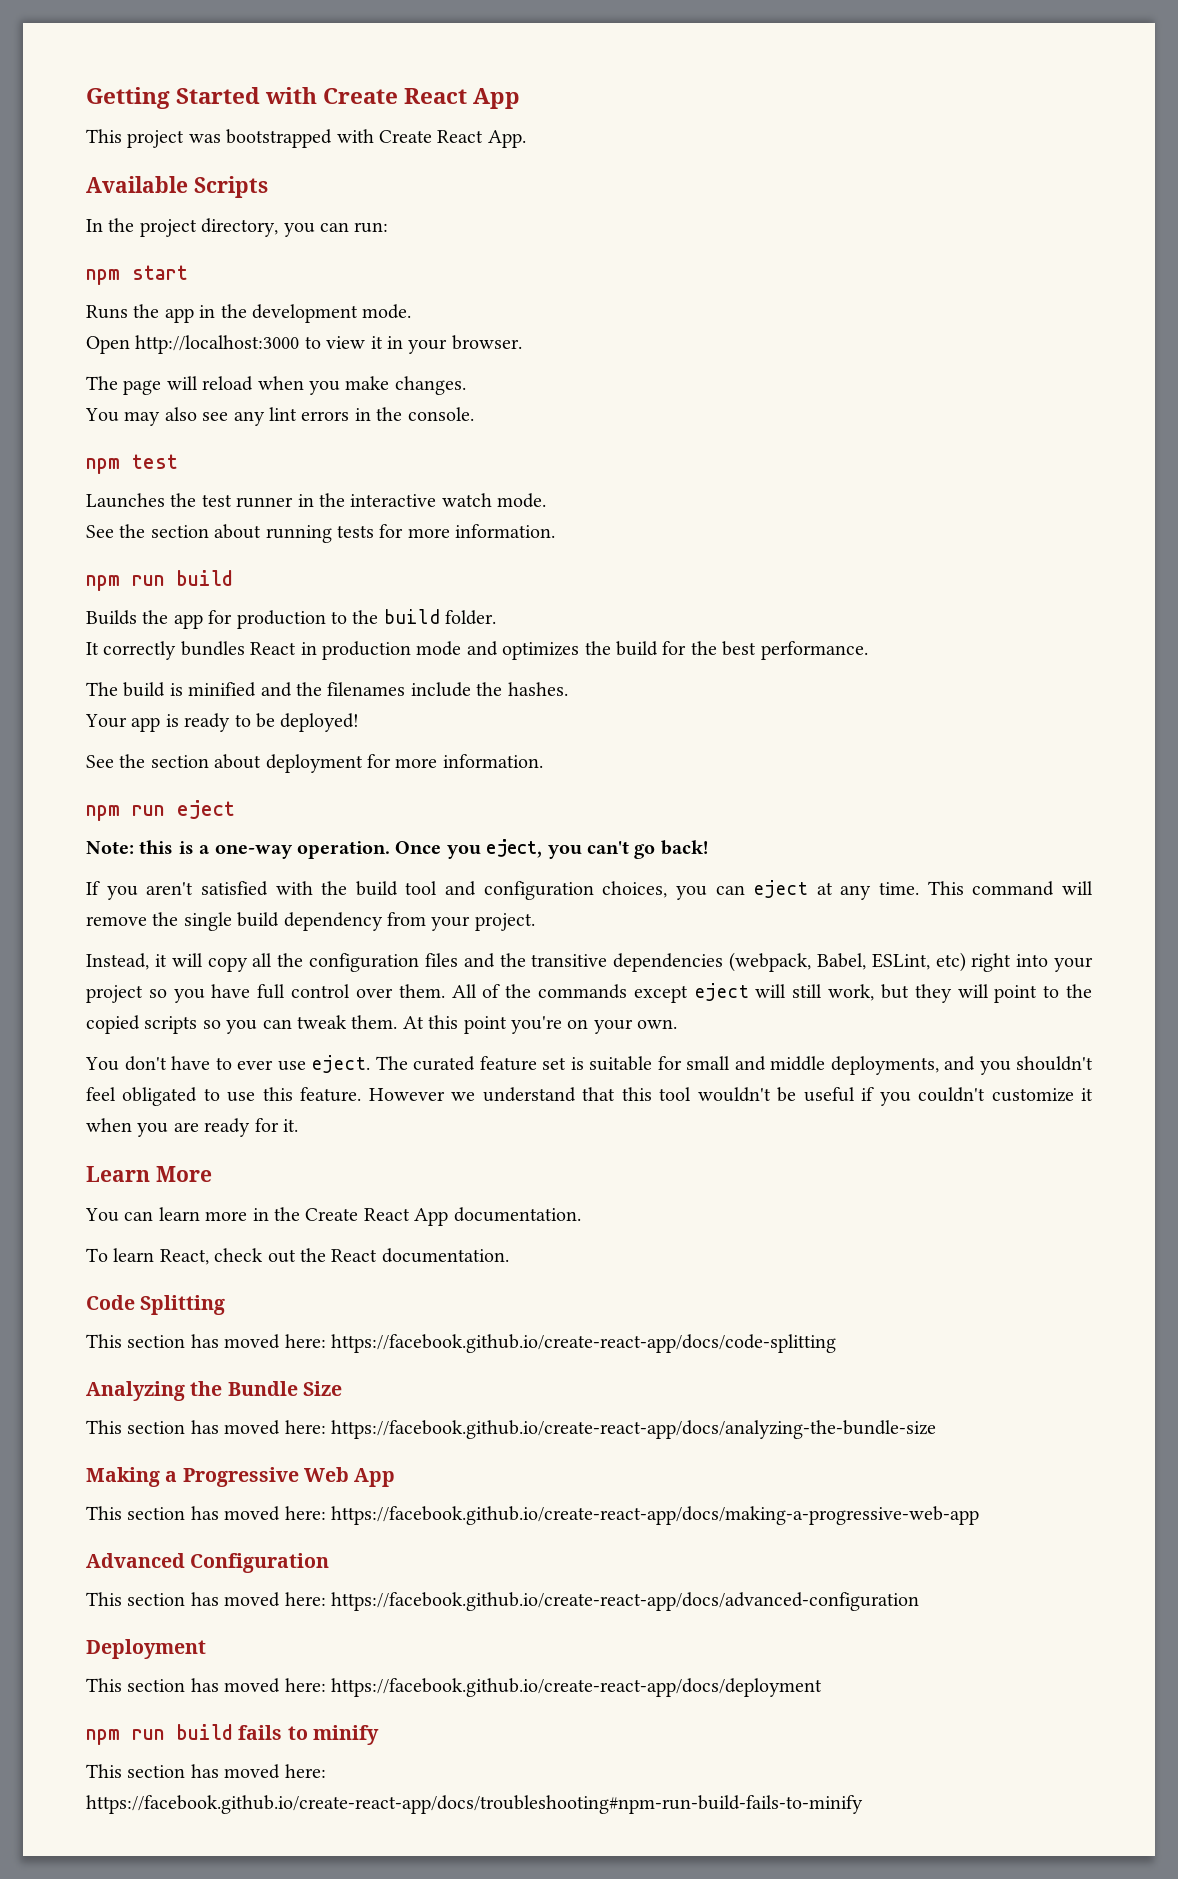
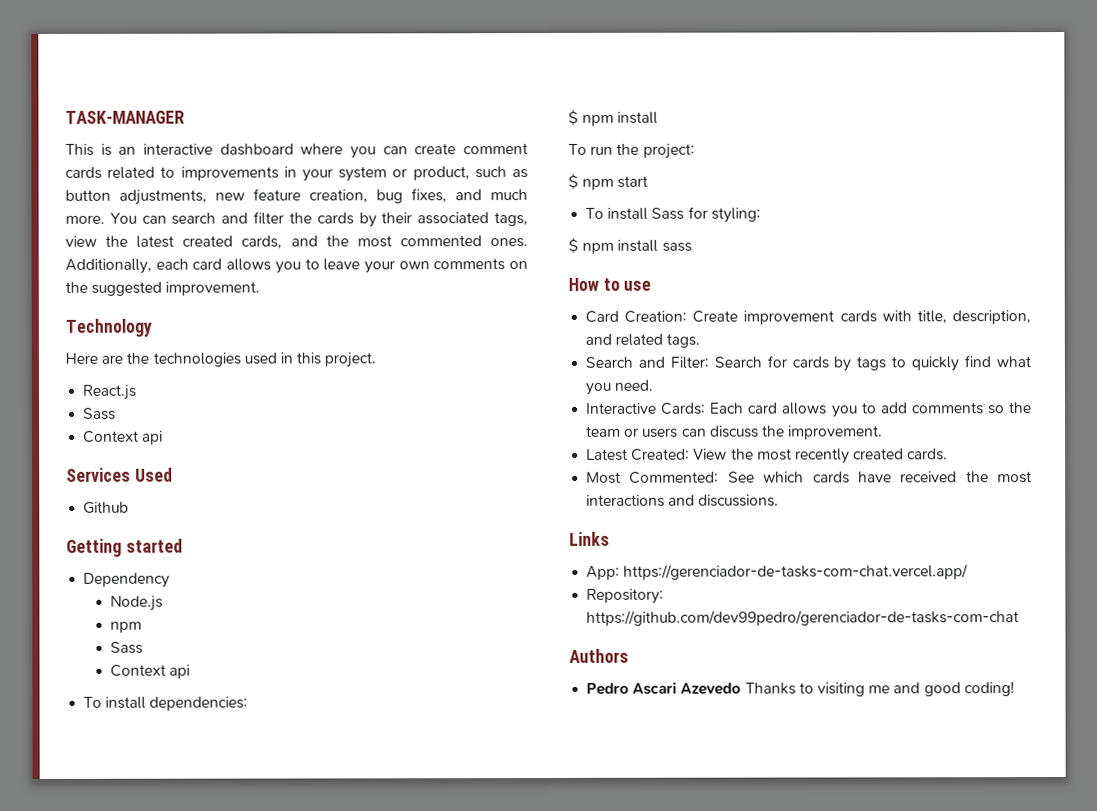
- Getting Started with Create React App
- This project was bootstrapped with Create React App.
- Available Scripts
- In the project directory, you can run:
- npm start
- Runs the app in the development mode.
- Open http://localhost:3000 to view it in your browser.
- The page will reload when you make changes.
- You may also see any lint errors in the console.
- npm test
- Launches the test runner in the interactive watch mode.
- See the section about running tests for more information.
- npm run build
- Builds the app for production to the build folder.
- It correctly bundles React in production mode and optimizes the build for the best performance.
- The build is minified and the filenames include the hashes.
- Your app is ready to be deployed!
- See the section about deployment for more information.
- npm run eject
- Note: this is a one-way operation. Once you eject, you can't go back!
- If you aren't satisfied with the build tool and configuration choices, you can eject at any time. This command will remove the single build dependency from your project.
- Instead, it will copy all the configuration files and the transitive dependencies (webpack, Babel, ESLint, etc) right into your project so you have full control over them. All of the commands except eject will still work, but they will point to the copied scripts so you can tweak them. At this point you're on your own.
- You don't have to ever use eject. The curated feature set is suitable for small and middle deployments, and you shouldn't feel obligated to use this feature. However we understand that this tool wouldn't be useful if you couldn't customize it when you are ready for it.
- Learn More
- You can learn more in the Create React App documentation.
- To learn React, check out the React documentation.
- Code Splitting
- This section has moved here: https://facebook.github.io/create-react-app/docs/code-splitting
- Analyzing the Bundle Size
- This section has moved here: https://facebook.github.io/create-react-app/docs/analyzing-the-bundle-size
- Making a Progressive Web App
- This section has moved here: https://facebook.github.io/create-react-app/docs/making-a-progressive-web-app
- Advanced Configuration
- This section has moved here: https://facebook.github.io/create-react-app/docs/advanced-configuration
- Deployment
- This section has moved here: https://facebook.github.io/create-react-app/docs/deployment
- npm run build fails to minify
- This section has moved here: https://facebook.github.io/create-react-app/docs/troubleshooting#npm-run-build-fails-to-minify
+ TASK-MANAGER
+ This is an interactive dashboard where you can create comment cards related to improvements in your system or product, such as button adjustments, new feature creation, bug fixes, and much more. You can search and filter the cards by their associated tags, view the latest created cards, and the most commented ones. Additionally, each card allows you to leave your own comments on the suggested improvement.
+ Technology
+ Here are the technologies used in this project.
+ React.js
+ Sass
+ Context api
+ Services Used
+ Github
+ Getting started
+ Dependency
+ Node.js
+ npm
+ Sass
+ Context api
+ To install dependencies:
+ $ npm install
+ To run the project:
+ $ npm start
+ To install Sass for styling:
+ $ npm install sass
+ How to use
+ Card Creation: Create improvement cards with title, description, and related tags.
+ Search and Filter: Search for cards by tags to quickly find what you need.
+ Interactive Cards: Each card allows you to add comments so the team or users can discuss the improvement.
+ Latest Created: View the most recently created cards.
+ Most Commented: See which cards have received the most interactions and discussions.
+ Links
+ App: https://gerenciador-de-tasks-com-chat.vercel.app/
+ Repository: https://github.com/dev99pedro/gerenciador-de-tasks-com-chat
+ Authors
+ Pedro Ascari Azevedo Thanks to visiting me and good coding!

